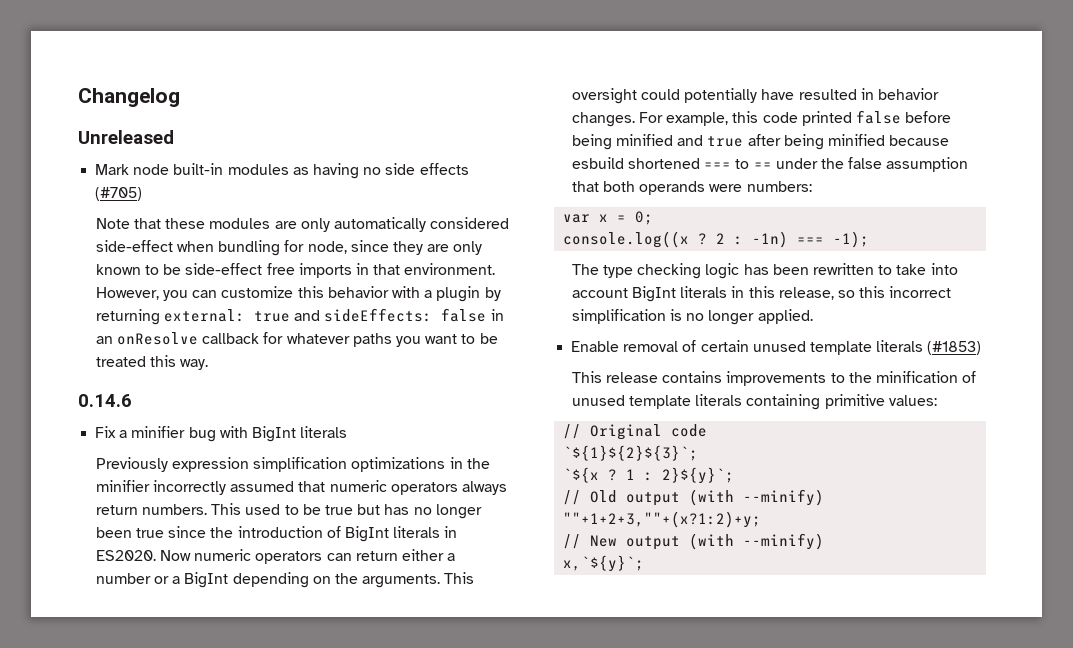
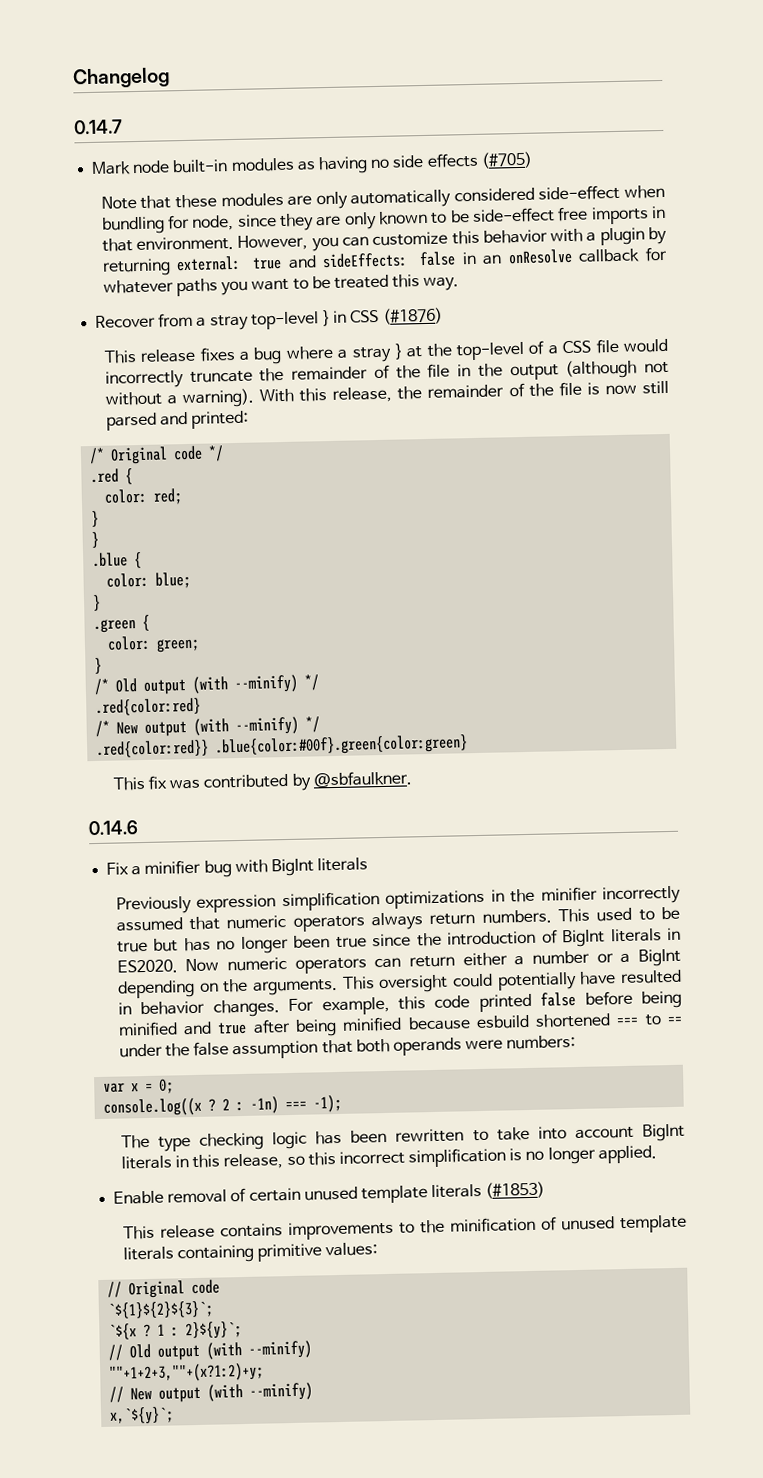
- Unreleased
+ 0.14.7
+ Recover from a stray top-level } in CSS (#1876)
+ This release fixes a bug where a stray } at the top-level of a CSS file would incorrectly truncate the remainder of the file in the output (although not without a warning). With this release, the remainder of the file is now still parsed and printed:
+ /* Original code */
+ .red {
+ color: red;
+ }
+ }
+ .blue {
+ color: blue;
+ }
+ .green {
+ color: green;
+ }
+ /* Old output (with --minify) */
+ .red{color:red}
+ /* New output (with --minify) */
+ .red{color:red}} .blue{color:#00f}.green{color:green}
+ This fix was contributed by @sbfaulkner.

